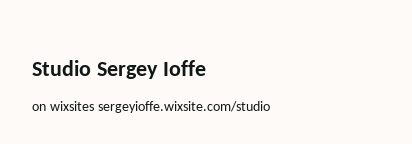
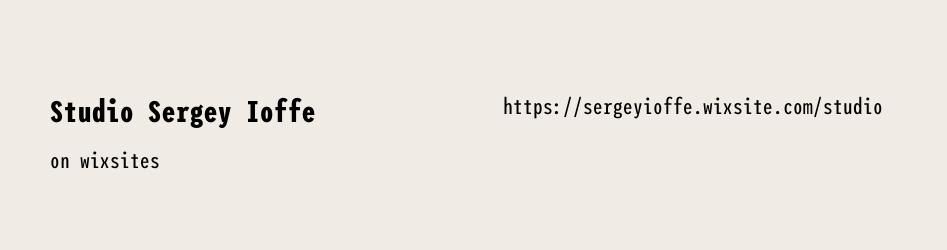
- on wixsites sergeyioffe.wixsite.com/studio
+ on wixsites https://sergeyioffe.wixsite.com/studio

